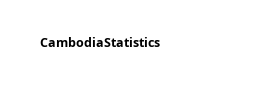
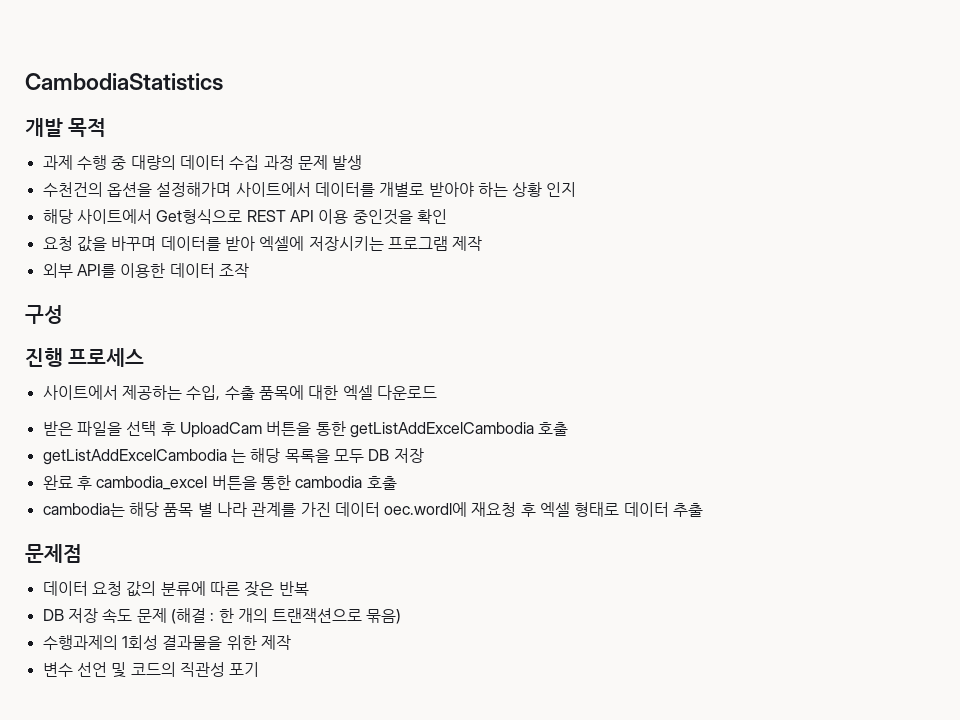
+ 개발 목적
+ 과제 수행 중 대량의 데이터 수집 과정 문제 발생
+ 수천건의 옵션을 설정해가며 사이트에서 데이터를 개별로 받아야 하는 상황 인지
+ 해당 사이트에서 Get형식으로 REST API 이용 중인것을 확인
+ 요청 값을 바꾸며 데이터를 받아 엑셀에 저장시키는 프로그램 제작
+ 외부 API를 이용한 데이터 조작
+ 구성
+ 진행 프로세스
+ 사이트에서 제공하는 수입, 수출 품목에 대한 엑셀 다운로드
+ 받은 파일을 선택 후 UploadCam 버튼을 통한 getListAddExcelCambodia 호출
+ getListAddExcelCambodia 는 해당 목록을 모두 DB 저장
+ 완료 후 cambodia_excel 버튼을 통한 cambodia 호출
+ cambodia는 해당 품목 별 나라 관계를 가진 데이터 oec.wordl에 재요청 후 엑셀 형태로 데이터 추출
+ 문제점
+ 데이터 요청 값의 분류에 따른 잦은 반복
+ DB 저장 속도 문제 (해결 : 한 개의 트랜잭션으로 묶음)
+ 수행과제의 1회성 결과물을 위한 제작
+ 변수 선언 및 코드의 직관성 포기

